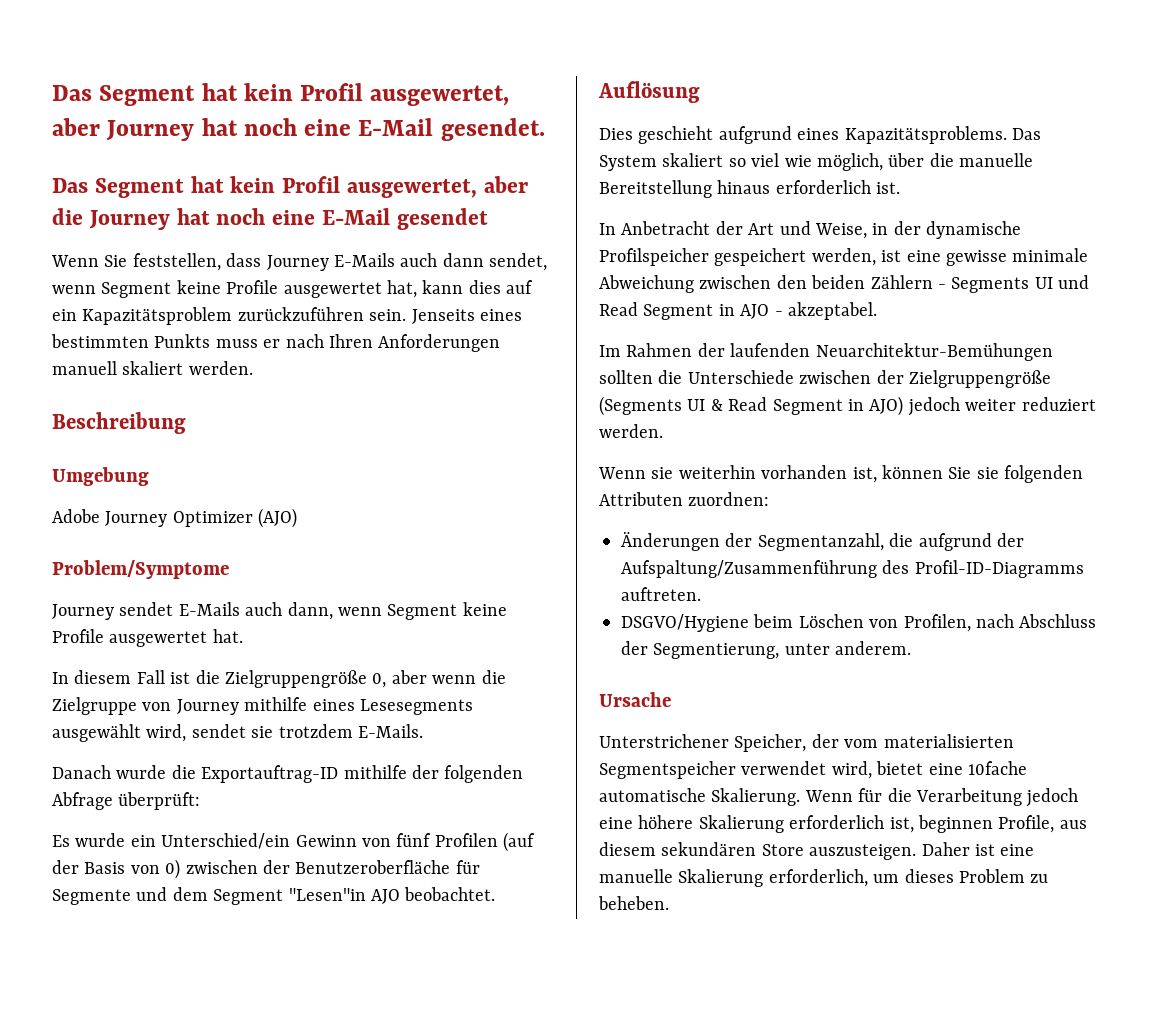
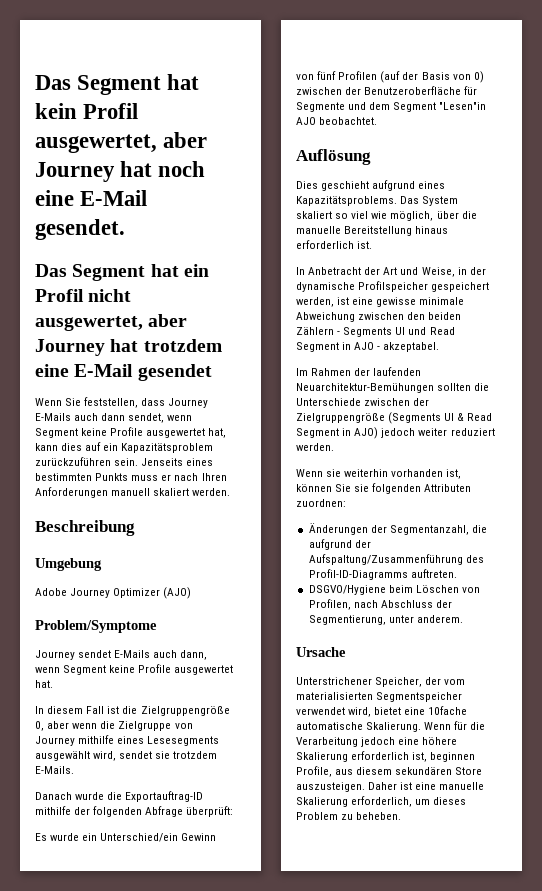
- Das Segment hat kein Profil ausgewertet, aber die Journey hat noch eine E-Mail gesendet
+ Das Segment hat ein Profil nicht ausgewertet, aber Journey hat trotzdem eine E-Mail gesendet

